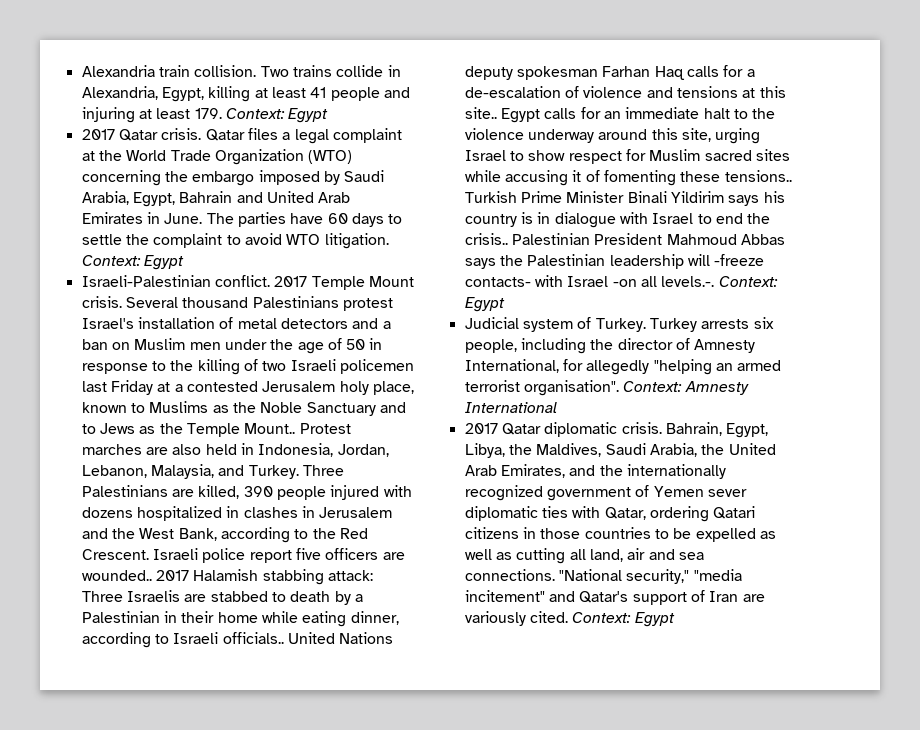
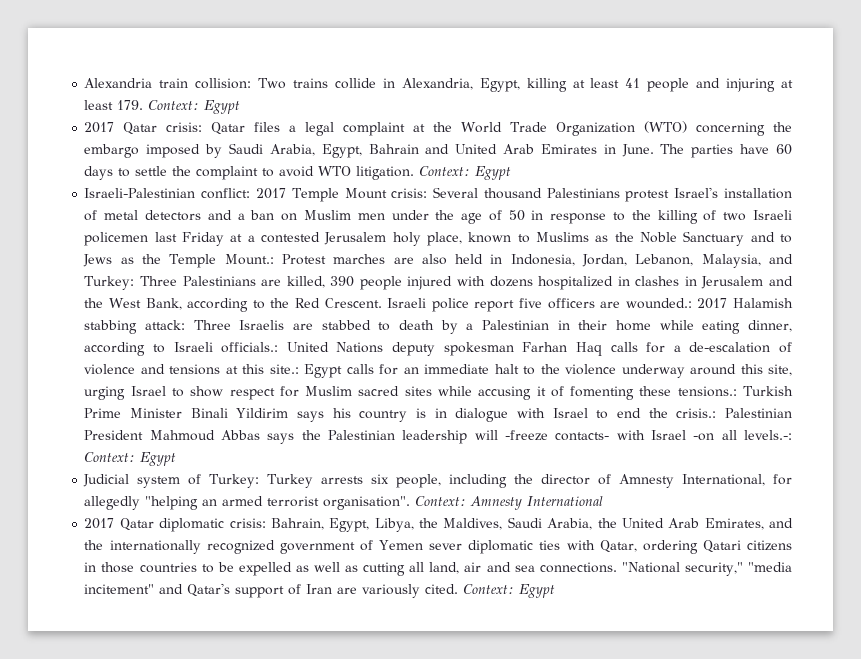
- Alexandria train collision. Two trains collide in Alexandria, Egypt, killing at least 41 people and injuring at least 179. Context: Egypt
+ Alexandria train collision: Two trains collide in Alexandria, Egypt, killing at least 41 people and injuring at least 179. Context: Egypt
- 2017 Qatar crisis. Qatar files a legal complaint at the World Trade Organization (WTO) concerning the embargo imposed by Saudi Arabia, Egypt, Bahrain and United Arab Emirates in June.
+ 2017 Qatar crisis: Qatar files a legal complaint at the World Trade Organization (WTO) concerning the embargo imposed by Saudi Arabia, Egypt, Bahrain and United Arab Emirates in June.
- Israeli-Palestinian conflict.
+ Israeli-Palestinian conflict:
- 2017 Temple Mount crisis.
+ 2017 Temple Mount crisis:
- Several thousand Palestinians protest Israel's installation of metal detectors and a ban on Muslim men under the age of 50 in response to the killing of two Israeli policemen last Friday at a contested Jerusalem holy place, known to Muslims as the Noble Sanctuary and to Jews as the Temple Mount..
+ Several thousand Palestinians protest Israel's installation of metal detectors and a ban on Muslim men under the age of 50 in response to the killing of two Israeli policemen last Friday at a contested Jerusalem holy place, known to Muslims as the Noble Sanctuary and to Jews as the Temple Mount.:
- Protest marches are also held in Indonesia, Jordan, Lebanon, Malaysia, and Turkey.
+ Protest marches are also held in Indonesia, Jordan, Lebanon, Malaysia, and Turkey:
- Israeli police report five officers are wounded..
+ Israeli police report five officers are wounded.:
- Three Israelis are stabbed to death by a Palestinian in their home while eating dinner, according to Israeli officials..
+ Three Israelis are stabbed to death by a Palestinian in their home while eating dinner, according to Israeli officials.:
- United Nations deputy spokesman Farhan Haq calls for a de-escalation of violence and tensions at this site..
+ United Nations deputy spokesman Farhan Haq calls for a de-escalation of violence and tensions at this site.:
- Egypt calls for an immediate halt to the violence underway around this site, urging Israel to show respect for Muslim sacred sites while accusing it of fomenting these tensions..
+ Egypt calls for an immediate halt to the violence underway around this site, urging Israel to show respect for Muslim sacred sites while accusing it of fomenting these tensions.:
- Turkish Prime Minister Binali Yildirim says his country is in dialogue with Israel to end the crisis..
+ Turkish Prime Minister Binali Yildirim says his country is in dialogue with Israel to end the crisis.:
- Palestinian President Mahmoud Abbas says the Palestinian leadership will -freeze contacts- with Israel -on all levels.-. Context:
+ Palestinian President Mahmoud Abbas says the Palestinian leadership will -freeze contacts- with Israel -on all levels.-: Context:
- Judicial system of Turkey. Turkey arrests six people, including the director of Amnesty International, for allegedly "helping an armed terrorist organisation".
+ Judicial system of Turkey: Turkey arrests six people, including the director of Amnesty International, for allegedly "helping an armed terrorist organisation".
- 2017 Qatar diplomatic crisis. Bahrain, Egypt, Libya, the Maldives, Saudi Arabia, the United Arab Emirates, and the internationally recognized government of Yemen sever diplomatic ties with Qatar, ordering Qatari citizens in those countries to be expelled as well as cutting all land, air and sea connections.
+ 2017 Qatar diplomatic crisis: Bahrain, Egypt, Libya, the Maldives, Saudi Arabia, the United Arab Emirates, and the internationally recognized government of Yemen sever diplomatic ties with Qatar, ordering Qatari citizens in those countries to be expelled as well as cutting all land, air and sea connections.

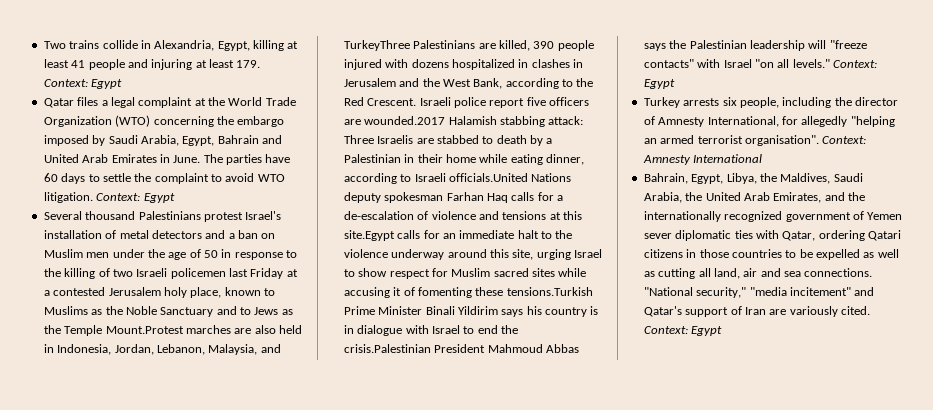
- Alexandria train collision: Two trains collide in Alexandria, Egypt, killing at least 41 people and injuring at least 179. Context: Egypt
+ Two trains collide in Alexandria, Egypt, killing at least 41 people and injuring at least 179. Context: Egypt
- 2017 Qatar crisis: Qatar files a legal complaint at the World Trade Organization (WTO) concerning the embargo imposed by Saudi Arabia, Egypt, Bahrain and United Arab Emirates in June.
+ Qatar files a legal complaint at the World Trade Organization (WTO) concerning the embargo imposed by Saudi Arabia, Egypt, Bahrain and United Arab Emirates in June.
- Israeli-Palestinian conflict: 2017 Temple Mount crisis: Several thousand Palestinians protest Israel's installation of metal detectors and a ban on Muslim men under the age of 50 in response to the killing of two Israeli policemen last Friday at a contested Jerusalem holy place, known to Muslims as the Noble Sanctuary and to Jews as the Temple Mount.: Protest marches are also held in Indonesia, Jordan, Lebanon, Malaysia, and Turkey: Three Palestinians are killed, 390 people injured with dozens hospitalized in clashes in Jerusalem and the West Bank, according to the Red Crescent.
+ Several thousand Palestinians protest Israel's installation of metal detectors and a ban on Muslim men under the age of 50 in response to the killing of two Israeli policemen last Friday at a contested Jerusalem holy place, known to Muslims as the Noble Sanctuary and to Jews as the Temple Mount.Protest marches are also held in Indonesia, Jordan, Lebanon, Malaysia, and TurkeyThree Palestinians are killed, 390 people injured with dozens hospitalized in clashes in Jerusalem and the West Bank, according to the Red Crescent.
- Israeli police report five officers are wounded.: 2017 Halamish stabbing attack:
+ Israeli police report five officers are wounded.2017 Halamish stabbing attack:
- Three Israelis are stabbed to death by a Palestinian in their home while eating dinner, according to Israeli officials.: United Nations deputy spokesman Farhan Haq calls for a de-escalation of violence and tensions at this site.: Egypt calls for an immediate halt to the violence underway around this site, urging Israel to show respect for Muslim sacred sites while accusing it of fomenting these tensions.: Turkish Prime Minister Binali Yildirim says his country is in dialogue with Israel to end the crisis.: Palestinian President Mahmoud Abbas says the Palestinian leadership will -freeze contacts- with Israel -on all levels.-: Context: Egypt
- Judicial system of Turkey: Turkey arrests six people, including the director of Amnesty International, for allegedly "helping an armed terrorist organisation".
+ Three Israelis are stabbed to death by a Palestinian in their home while eating dinner, according to Israeli officials.United Nations deputy spokesman Farhan Haq calls for a de-escalation of violence and tensions at this site.Egypt calls for an immediate halt to the violence underway around this site, urging Israel to show respect for Muslim sacred sites while accusing it of fomenting these tensions.Turkish Prime Minister Binali Yildirim says his country is in dialogue with Israel to end the crisis.Palestinian President Mahmoud Abbas says the Palestinian leadership will "freeze contacts" with Israel "on all levels." Context: Egypt
+ Turkey arrests six people, including the director of Amnesty International, for allegedly "helping an armed terrorist organisation".
- 2017 Qatar diplomatic crisis: Bahrain, Egypt, Libya, the Maldives, Saudi Arabia, the United Arab Emirates, and the internationally recognized government of Yemen sever diplomatic ties with Qatar, ordering Qatari citizens in those countries to be expelled as well as cutting all land, air and sea connections.
+ Bahrain, Egypt, Libya, the Maldives, Saudi Arabia, the United Arab Emirates, and the internationally recognized government of Yemen sever diplomatic ties with Qatar, ordering Qatari citizens in those countries to be expelled as well as cutting all land, air and sea connections.

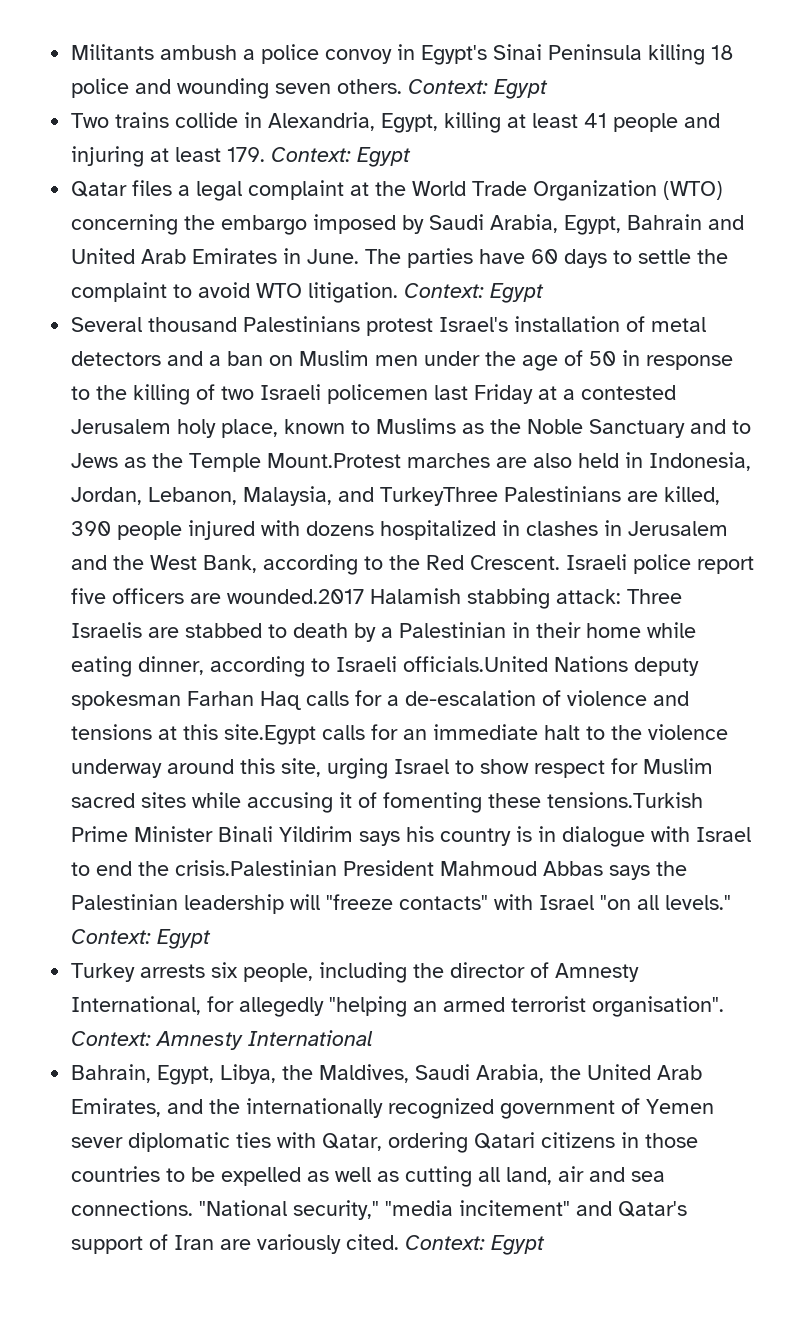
+ Militants ambush a police convoy in Egypt's Sinai Peninsula killing 18 police and wounding seven others. Context: Egypt

